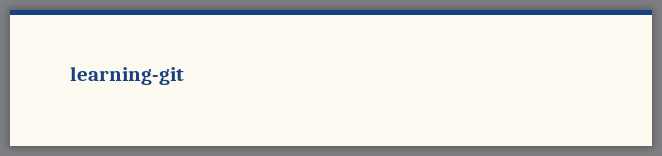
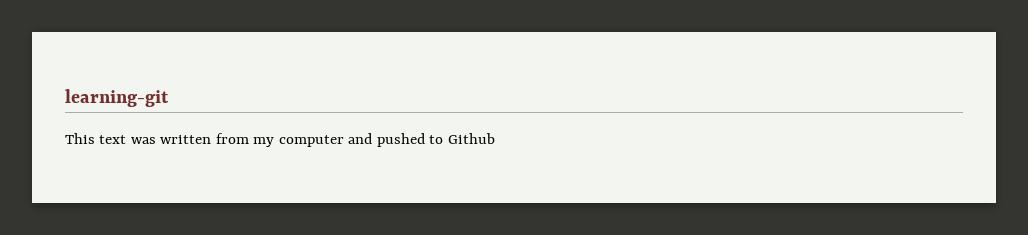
+ This text was written from my computer and pushed to Github

